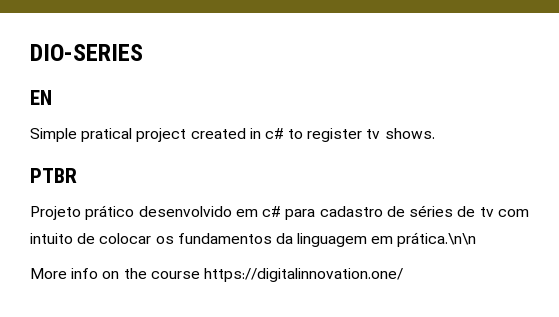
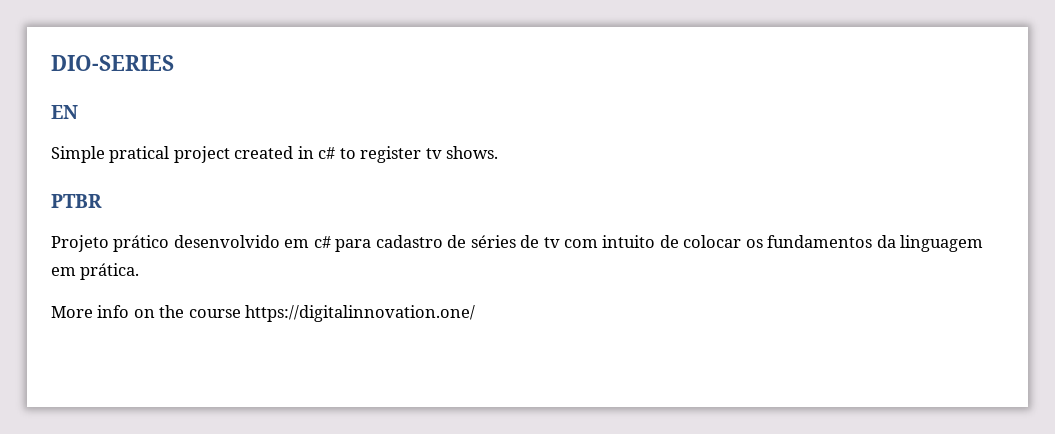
- Projeto prático desenvolvido em c# para cadastro de séries de tv com intuito de colocar os fundamentos da linguagem em prática.\n\n
+ Projeto prático desenvolvido em c# para cadastro de séries de tv com intuito de colocar os fundamentos da linguagem em prática.

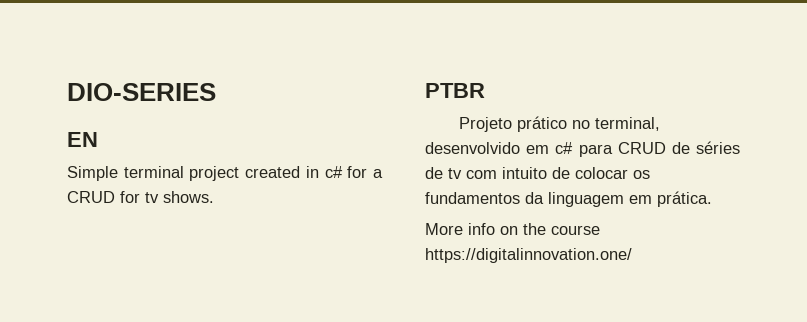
- Simple pratical project created in c# to register tv shows.
+ Simple terminal project created in c# for a CRUD for tv shows.
- Projeto prático desenvolvido em c# para cadastro de séries de tv com intuito de colocar os fundamentos da linguagem em prática.
+ Projeto prático no terminal, desenvolvido em c# para CRUD de séries de tv com intuito de colocar os fundamentos da linguagem em prática.

